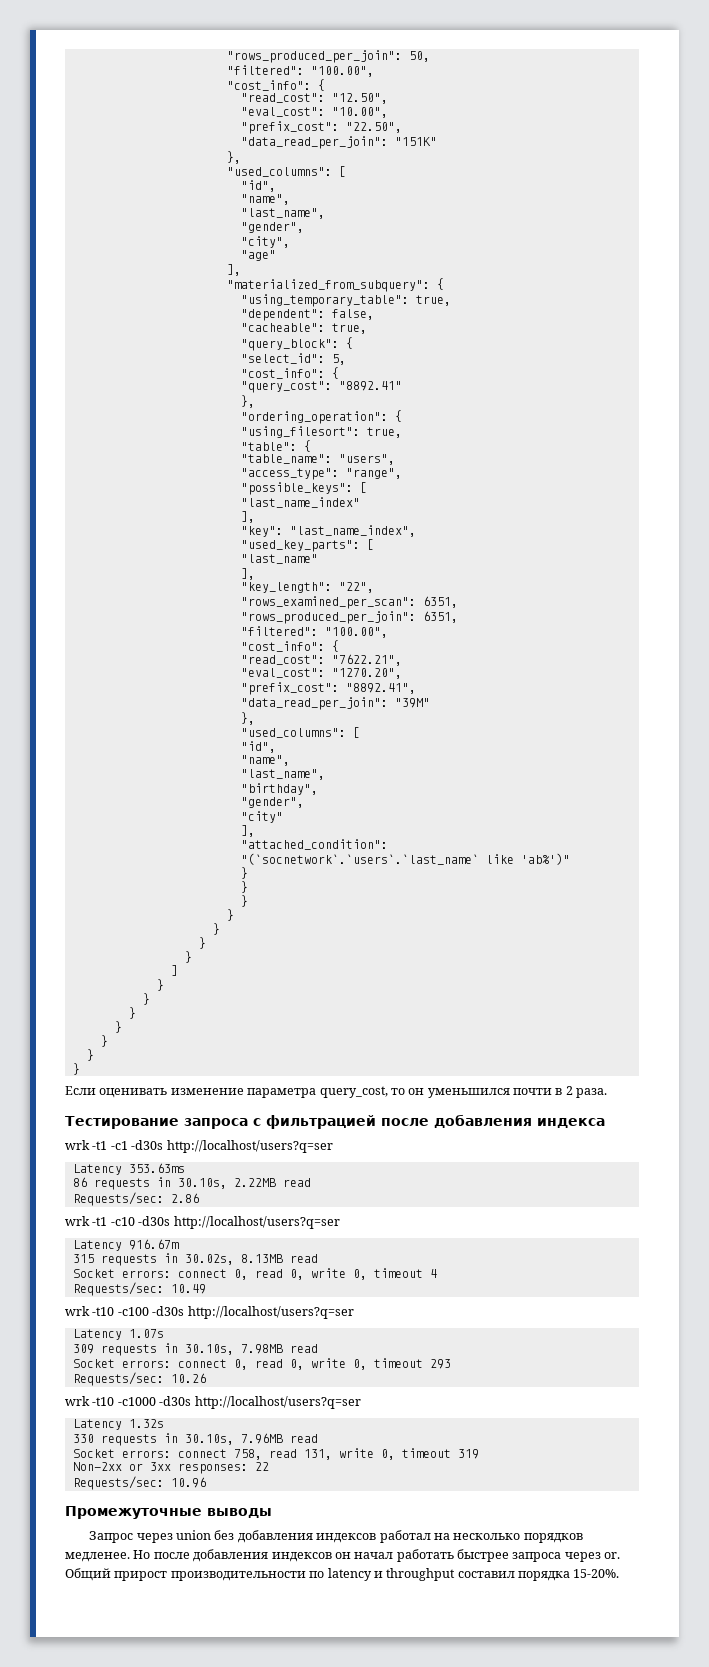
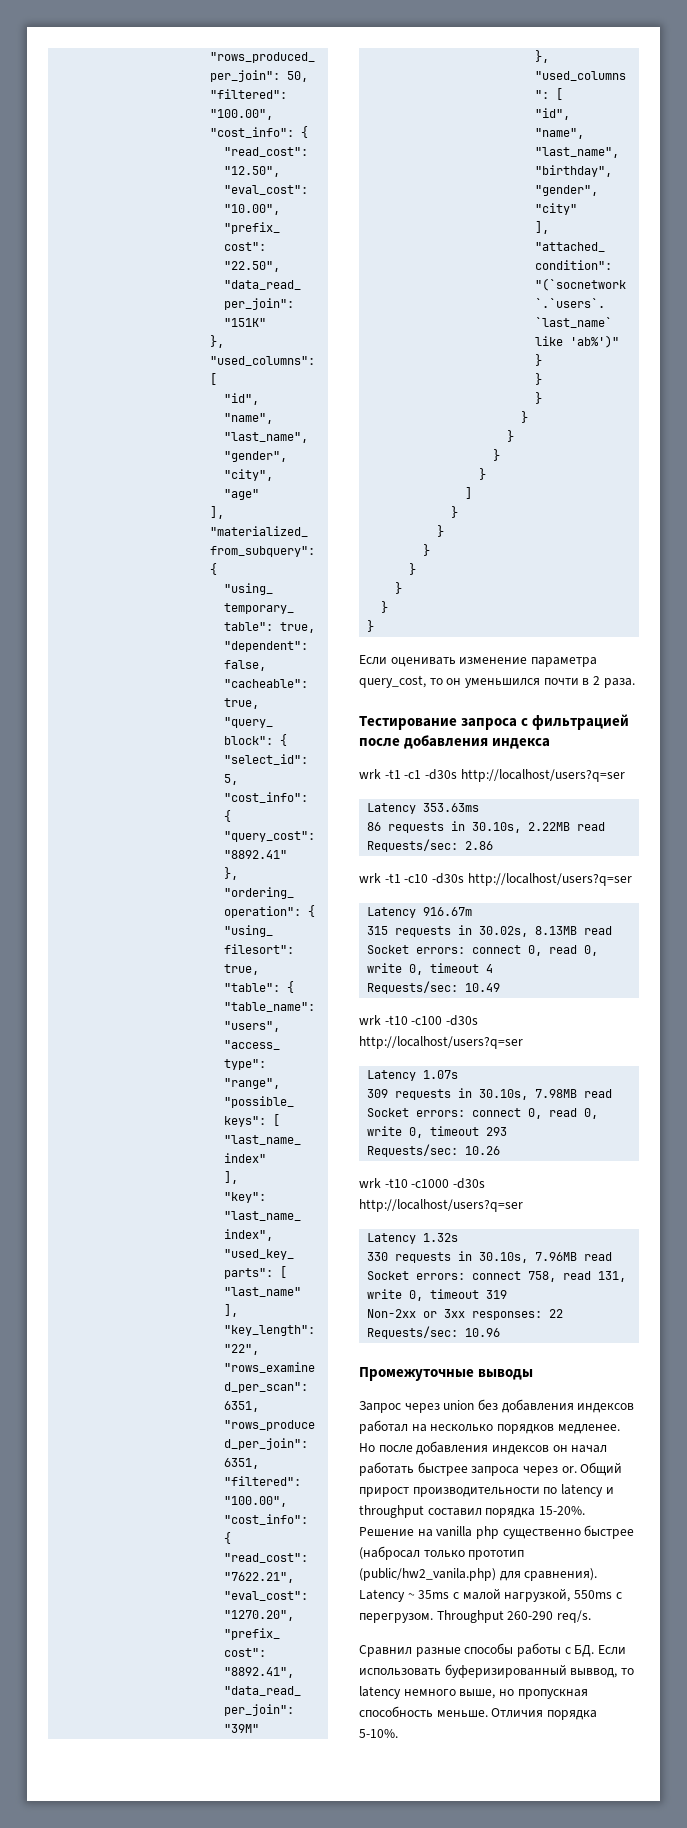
+ Решение на vanilla php существенно быстрее (набросал только прототип (public/hw2_vanila.php) для сравнения). Latency ~ 35ms с малой нагрузкой, 550ms с перегрузом. Throughput 260-290 req/s.
+ Сравнил разные способы работы с БД. Если использовать буферизированный выввод, то latency немного выше, но пропускная способность меньше. Отличия порядка 5-10%.

